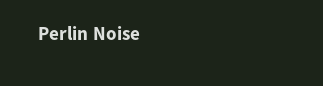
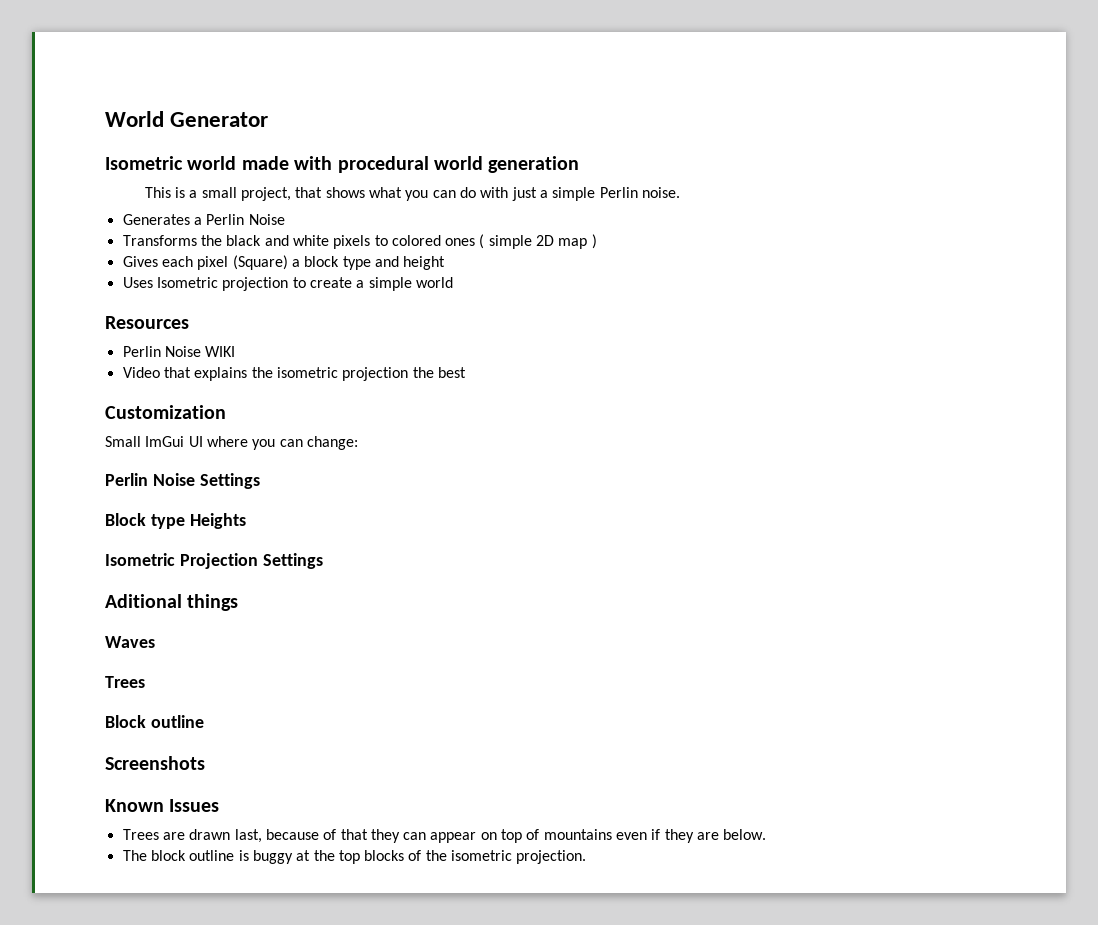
- Perlin Noise
+ World Generator
+ Isometric world made with procedural world generation
+ This is a small project, that shows what you can do with just a simple Perlin noise.
+ Generates a Perlin Noise
+ Transforms the black and white pixels to colored ones ( simple 2D map )
+ Gives each pixel (Square) a block type and height
+ Uses Isometric projection to create a simple world
+ Resources
+ Perlin Noise WIKI
+ Video that explains the isometric projection the best
+ Customization
+ Small ImGui UI where you can change:
+ Perlin Noise Settings
+ Block type Heights
+ Isometric Projection Settings
+ Aditional things
+ Waves
+ Trees
+ Block outline
+ Screenshots
+ Known Issues
+ Trees are drawn last, because of that they can appear on top of mountains even if they are below.
+ The block outline is buggy at the top blocks of the isometric projection.

